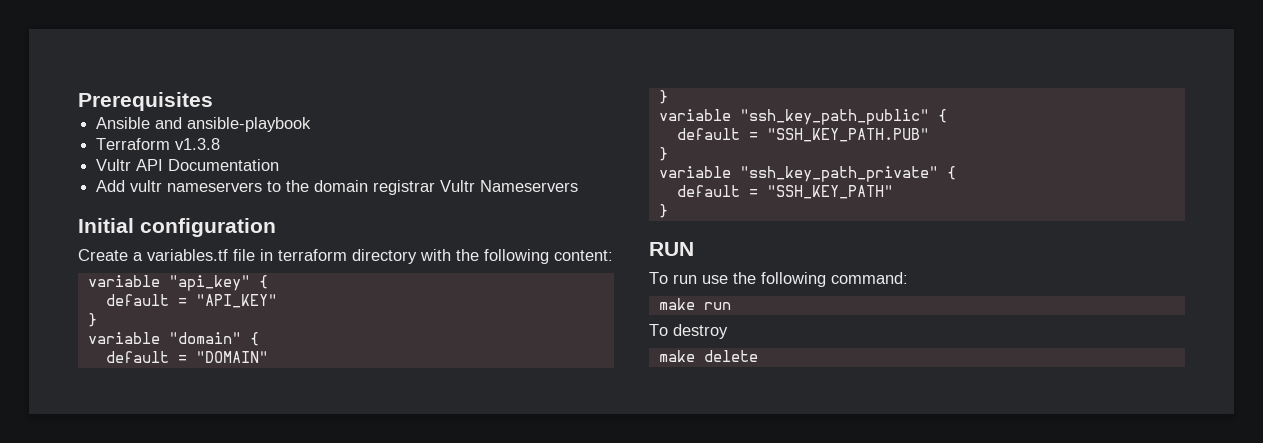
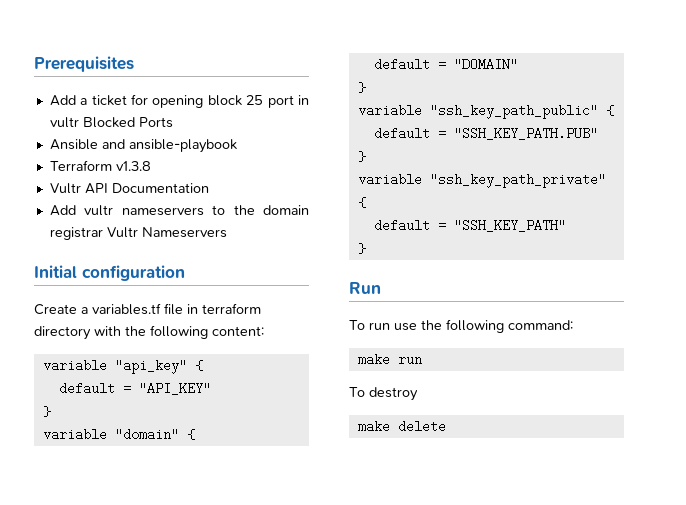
+ Add a ticket for opening block 25 port in vultr Blocked Ports
- RUN
+ Run

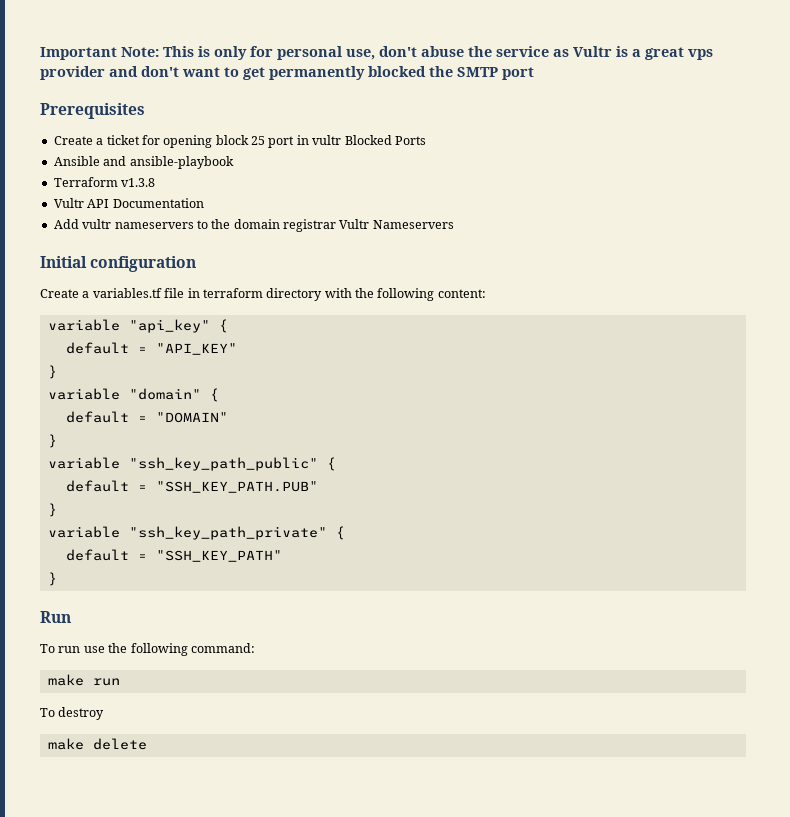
+ Important Note: This is only for personal use, don't abuse the service as Vultr is a great vps provider and don't want to get permanently blocked the SMTP port
- Add a ticket for opening block 25 port in vultr Blocked Ports
+ Create a ticket for opening block 25 port in vultr Blocked Ports

